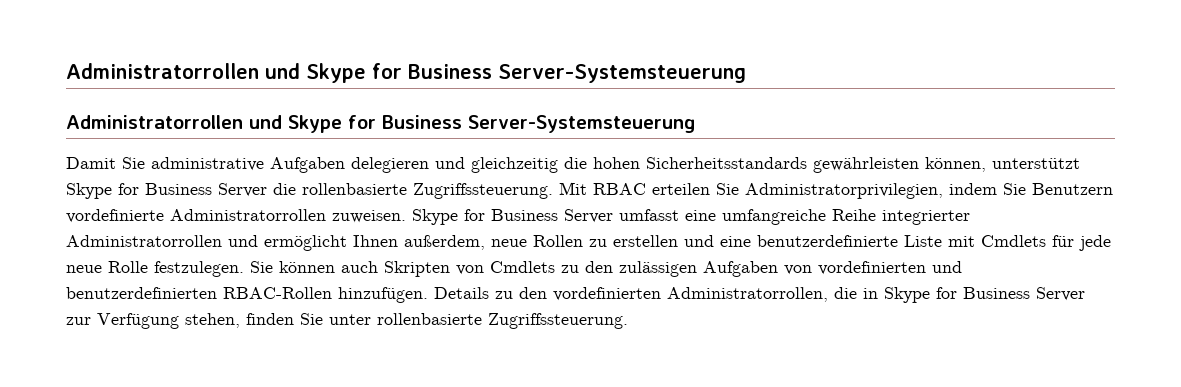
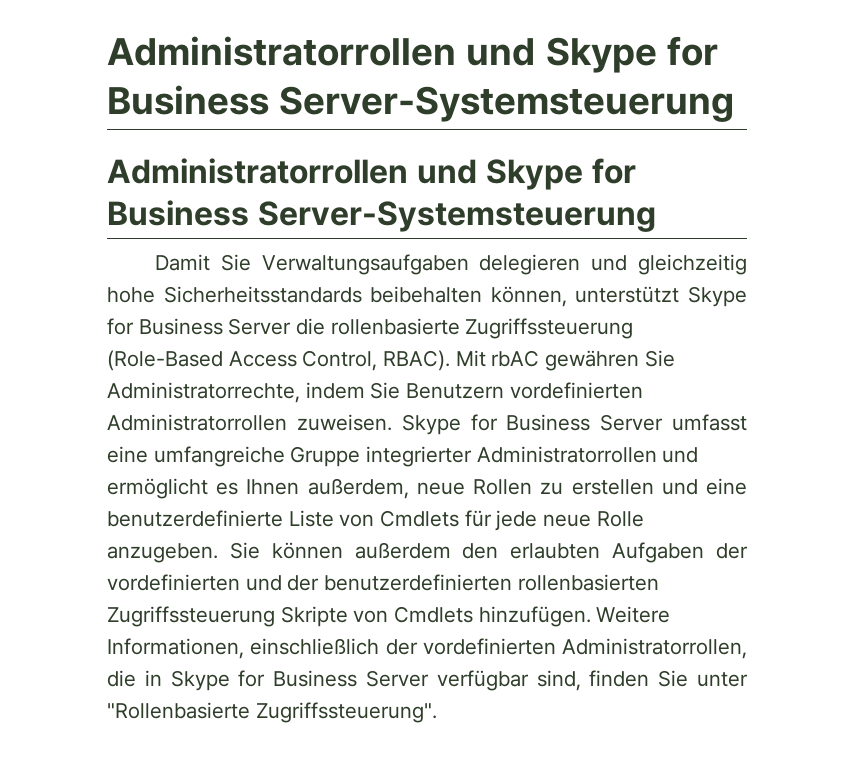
- Damit Sie administrative Aufgaben delegieren und gleichzeitig die hohen Sicherheitsstandards gewährleisten können, unterstützt Skype for Business Server die rollenbasierte Zugriffssteuerung. Mit RBAC erteilen Sie Administratorprivilegien, indem Sie Benutzern vordefinierte Administratorrollen zuweisen.
+ Damit Sie Verwaltungsaufgaben delegieren und gleichzeitig hohe Sicherheitsstandards beibehalten können, unterstützt Skype for Business Server die rollenbasierte Zugriffssteuerung (Role-Based Access Control, RBAC). Mit rbAC gewähren Sie Administratorrechte, indem Sie Benutzern vordefinierten Administratorrollen zuweisen.
- Skype for Business Server umfasst eine umfangreiche Reihe integrierter Administratorrollen und ermöglicht Ihnen außerdem, neue Rollen zu erstellen und eine benutzerdefinierte Liste mit Cmdlets für jede neue Rolle festzulegen.
+ Skype for Business Server umfasst eine umfangreiche Gruppe integrierter Administratorrollen und ermöglicht es Ihnen außerdem, neue Rollen zu erstellen und eine benutzerdefinierte Liste von Cmdlets für jede neue Rolle anzugeben.
- Sie können auch Skripten von Cmdlets zu den zulässigen Aufgaben von vordefinierten und benutzerdefinierten RBAC-Rollen hinzufügen. Details zu den vordefinierten Administratorrollen, die in Skype for Business Server zur Verfügung stehen, finden Sie unter rollenbasierte Zugriffssteuerung.
+ Sie können außerdem den erlaubten Aufgaben der vordefinierten und der benutzerdefinierten rollenbasierten Zugriffssteuerung Skripte von Cmdlets hinzufügen. Weitere Informationen, einschließlich der vordefinierten Administratorrollen, die in Skype for Business Server verfügbar sind, finden Sie unter "Rollenbasierte Zugriffssteuerung".

